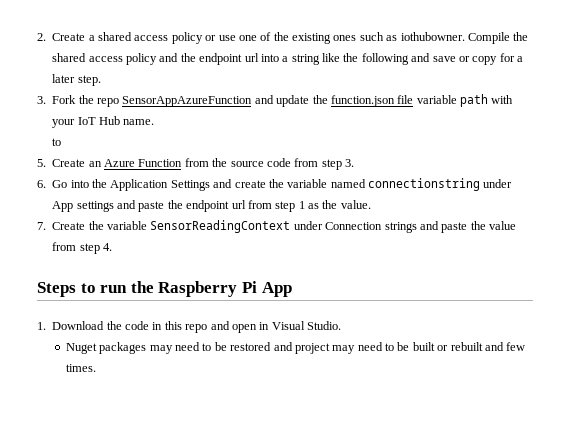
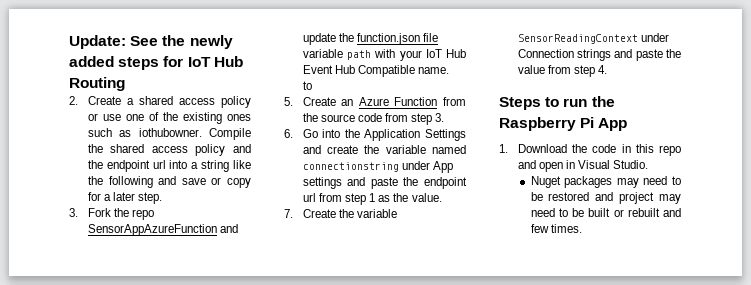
+ Update: See the newly added steps for IoT Hub Routing
- 3. Fork the repo SensorAppAzureFunction and update the function.json file variable path with your IoT Hub name.
+ 3. Fork the repo SensorAppAzureFunction and update the function.json file variable path with your IoT Hub Event Hub Compatible name.

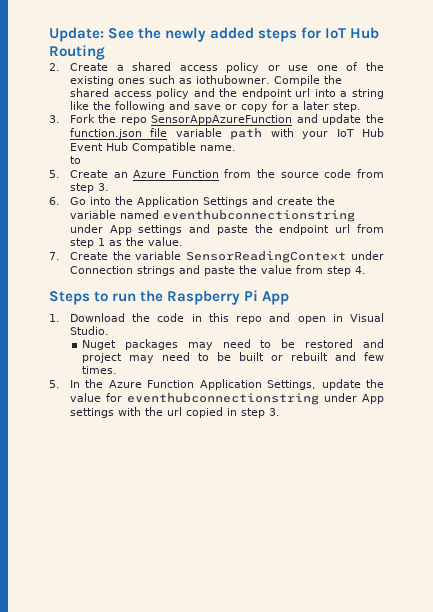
- 6. Go into the Application Settings and create the variable named connectionstring under App settings and paste the endpoint url from step 1 as the value.
+ 6. Go into the Application Settings and create the variable named eventhubconnectionstring under App settings and paste the endpoint url from step 1 as the value.
+ 5. In the Azure Function Application Settings, update the value for eventhubconnectionstring under App settings with the url copied in step 3.

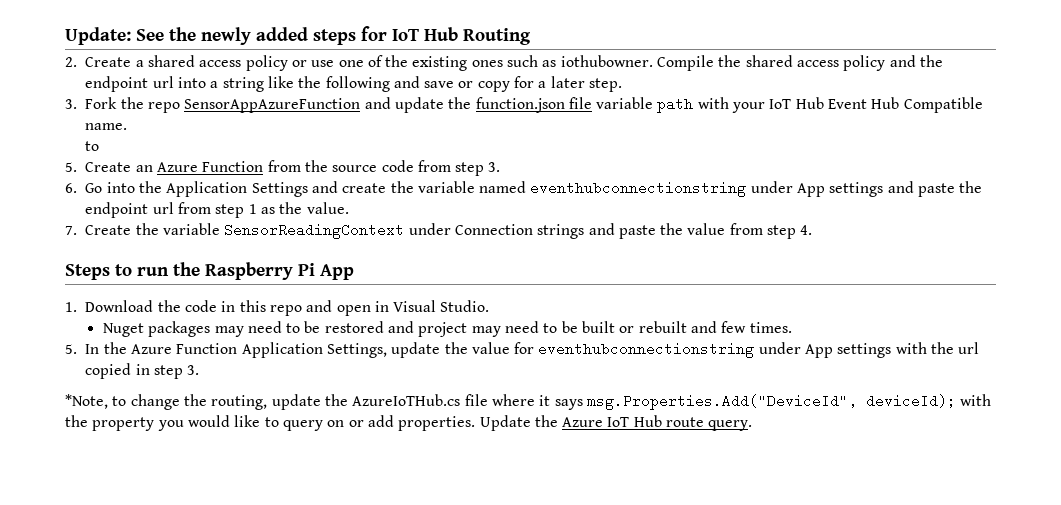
+ *Note, to change the routing, update the AzureIoTHub.cs file where it says msg.Properties.Add("DeviceId", deviceId); with the property you would like to query on or add properties. Update the Azure IoT Hub route query.

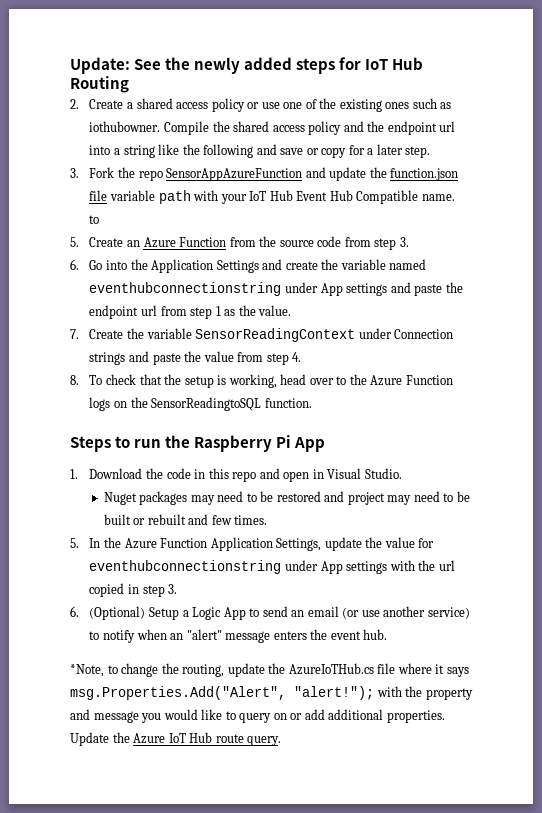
+ 8. To check that the setup is working, head over to the Azure Function logs on the SensorReadingtoSQL function.
+ 6. (Optional) Setup a Logic App to send an email (or use another service) to notify when an "alert" message enters the event hub.
- *Note, to change the routing, update the AzureIoTHub.cs file where it says msg.Properties.Add("DeviceId", deviceId); with the property you would like to query on or add properties.
+ *Note, to change the routing, update the AzureIoTHub.cs file where it says msg.Properties.Add("Alert", "alert!"); with the property and message you would like to query on or add additional properties.

